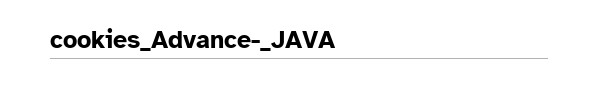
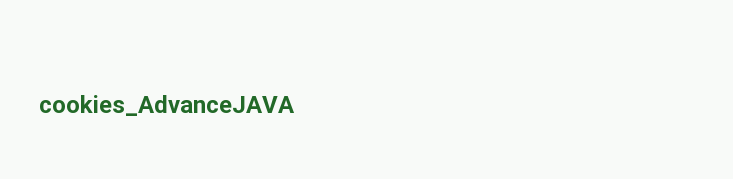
- cookies_Advance-_JAVA
+ cookies_AdvanceJAVA

